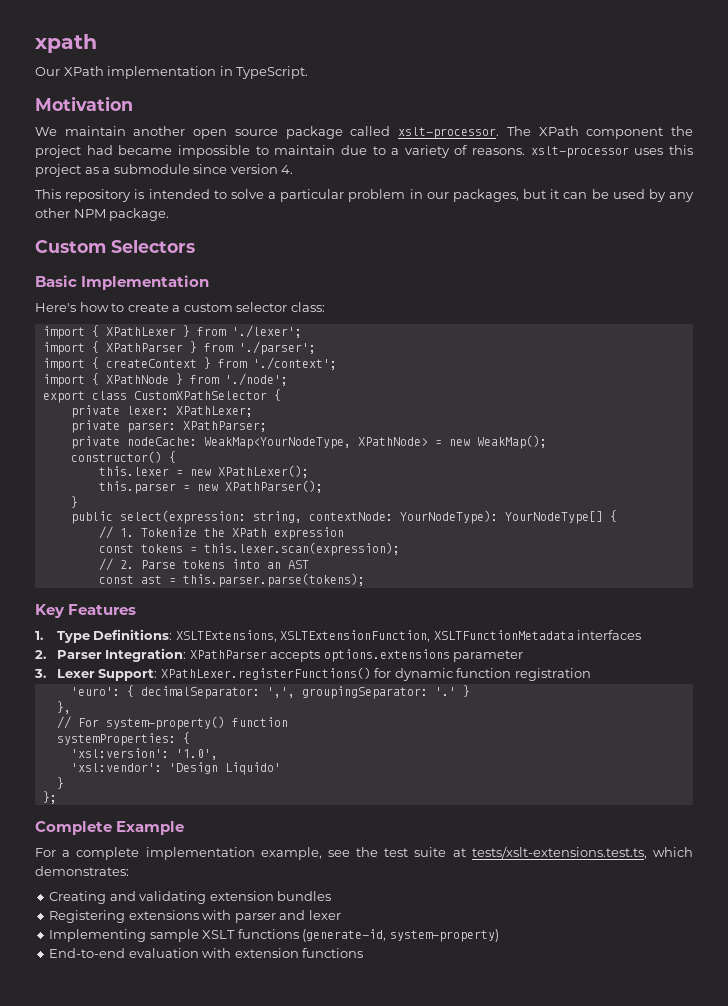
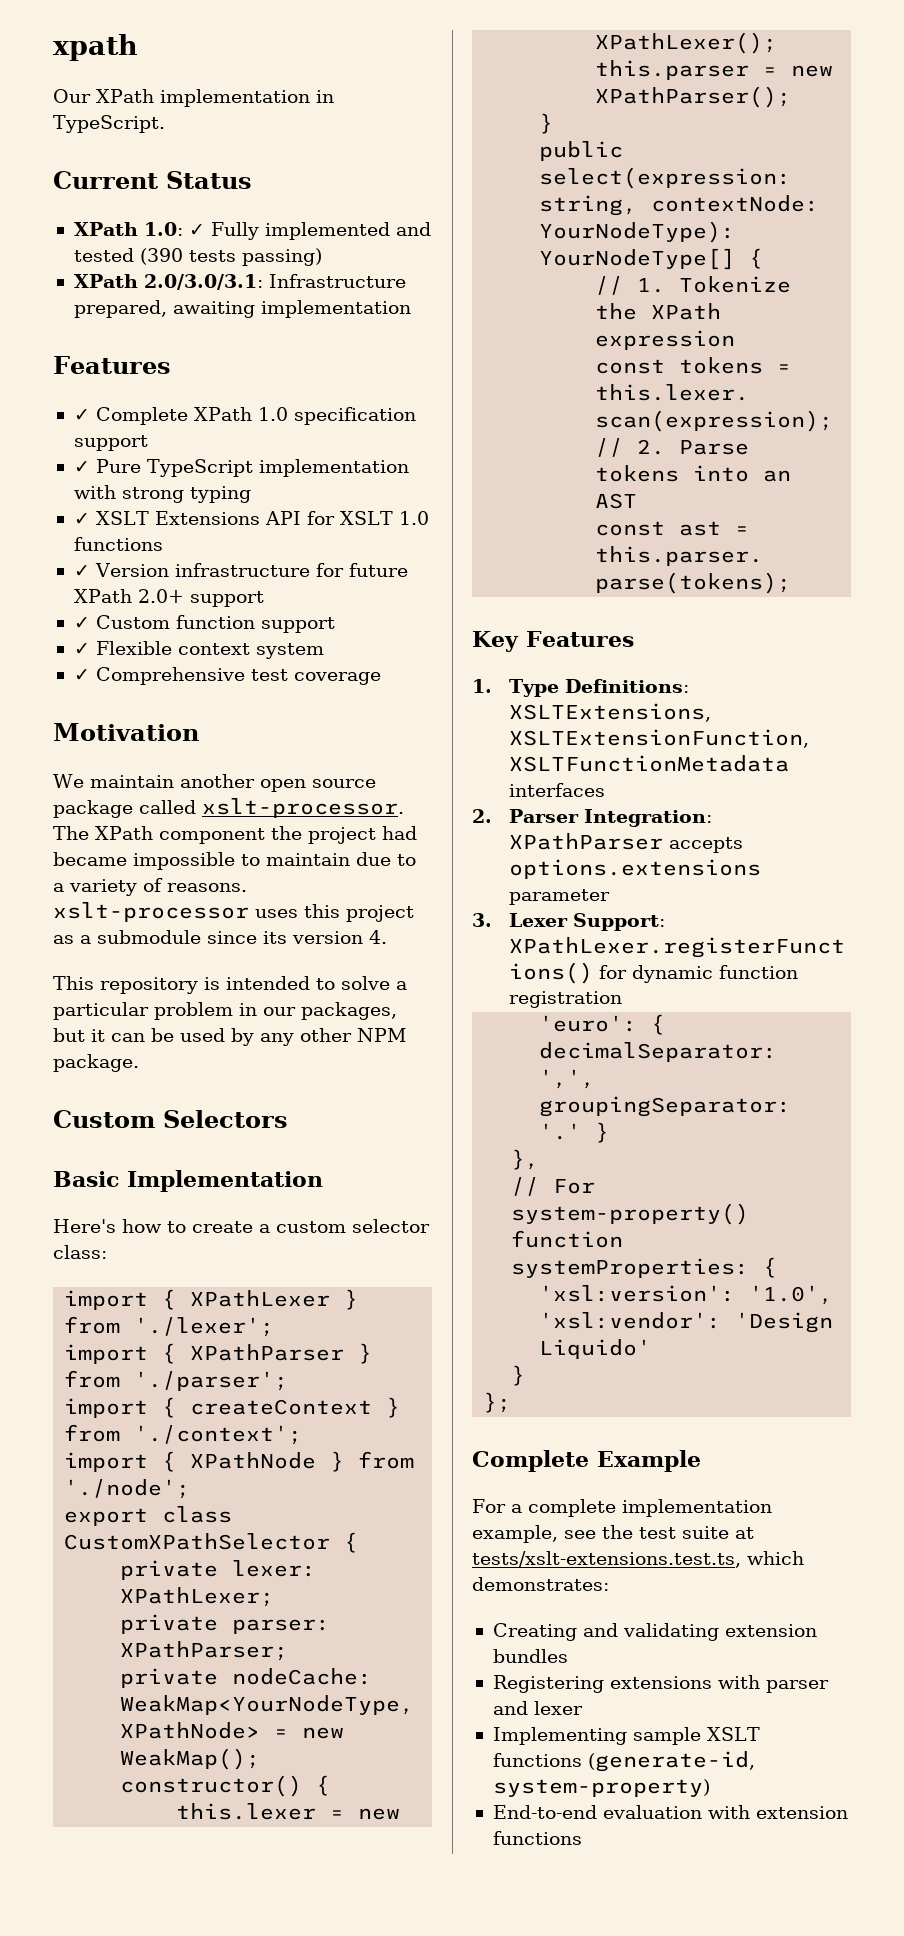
+ Current Status
+ XPath 1.0: ✓ Fully implemented and tested (390 tests passing)
+ XPath 2.0/3.0/3.1: Infrastructure prepared, awaiting implementation
+ Features
+ ✓ Complete XPath 1.0 specification support
+ ✓ Pure TypeScript implementation with strong typing
+ ✓ XSLT Extensions API for XSLT 1.0 functions
+ ✓ Version infrastructure for future XPath 2.0+ support
+ ✓ Custom function support
+ ✓ Flexible context system
+ ✓ Comprehensive test coverage
- The XPath component the project had became impossible to maintain due to a variety of reasons. xslt-processor uses this project as a submodule since version 4.
+ The XPath component the project had became impossible to maintain due to a variety of reasons. xslt-processor uses this project as a submodule since its version 4.

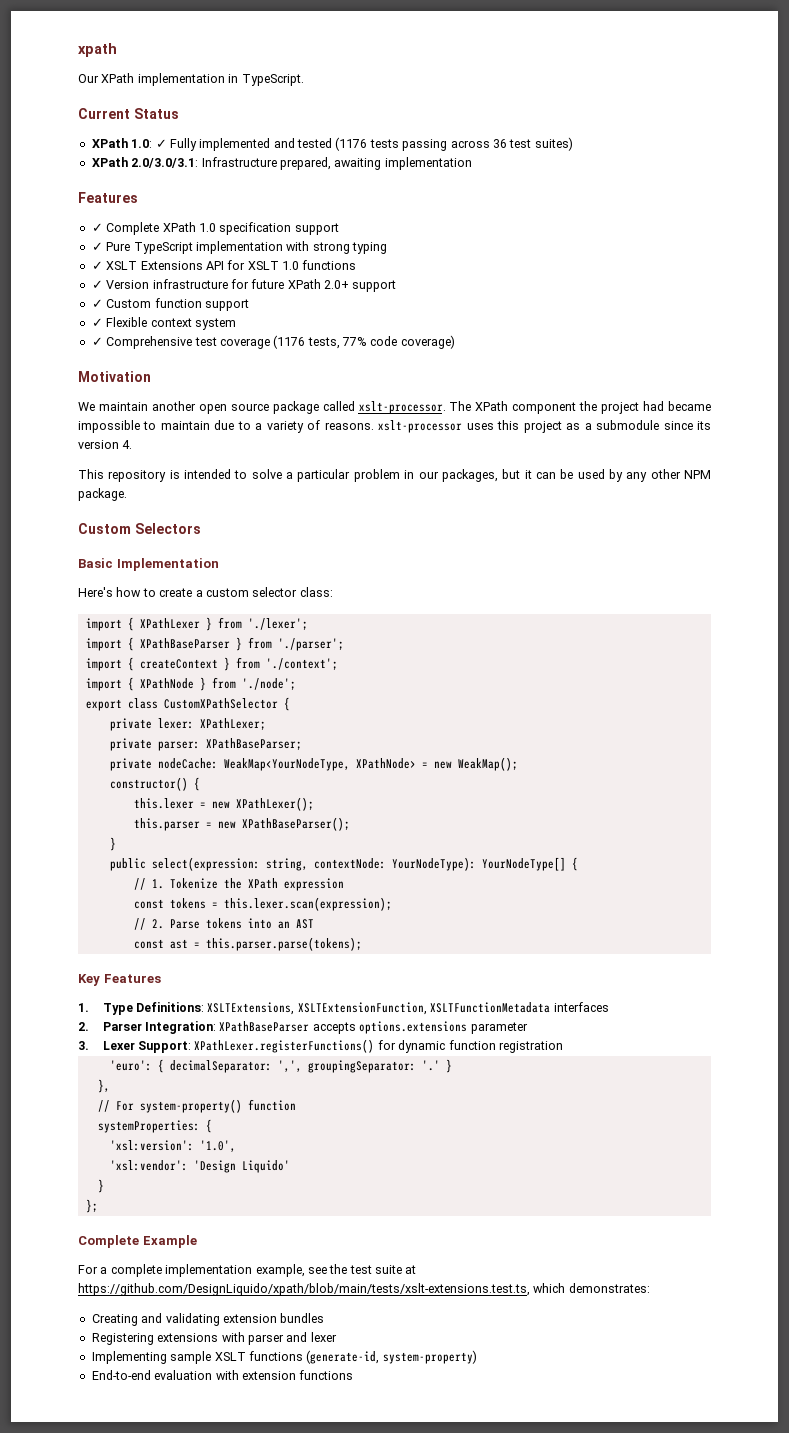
- XPath 1.0: ✓ Fully implemented and tested (390 tests passing)
+ XPath 1.0: ✓ Fully implemented and tested (1176 tests passing across 36 test suites)
- ✓ Comprehensive test coverage
+ ✓ Comprehensive test coverage (1176 tests, 77% code coverage)
- import { XPathParser } from './parser';
+ import { XPathBaseParser } from './parser';
- private parser: XPathParser;
+ private parser: XPathBaseParser;
- this.parser = new XPathParser();
+ this.parser = new XPathBaseParser();
- 2. Parser Integration: XPathParser accepts options.extensions parameter
+ 2. Parser Integration: XPathBaseParser accepts options.extensions parameter
- For a complete implementation example, see the test suite at tests/xslt-extensions.test.ts, which demonstrates:
+ For a complete implementation example, see the test suite at https://github.com/DesignLiquido/xpath/blob/main/tests/xslt-extensions.test.ts, which demonstrates:

